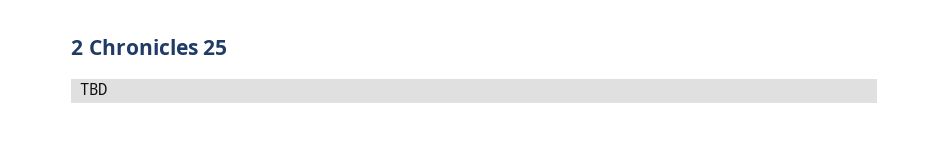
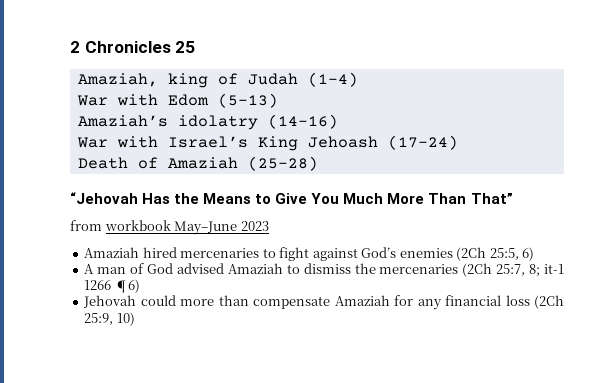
- TBD
+ Amaziah, king of Judah (1-4)
+ War with Edom (5-13)
+ Amaziah’s idolatry (14-16)
+ War with Israel’s King Jehoash (17-24)
+ Death of Amaziah (25-28)
+ “Jehovah Has the Means to Give You Much More Than That”
+ from workbook May–June 2023
+ Amaziah hired mercenaries to fight against God’s enemies (2Ch 25:5, 6)
+ A man of God advised Amaziah to dismiss the mercenaries (2Ch 25:7, 8; it-1 1266 ¶6)
+ Jehovah could more than compensate Amaziah for any financial loss (2Ch 25:9, 10)

